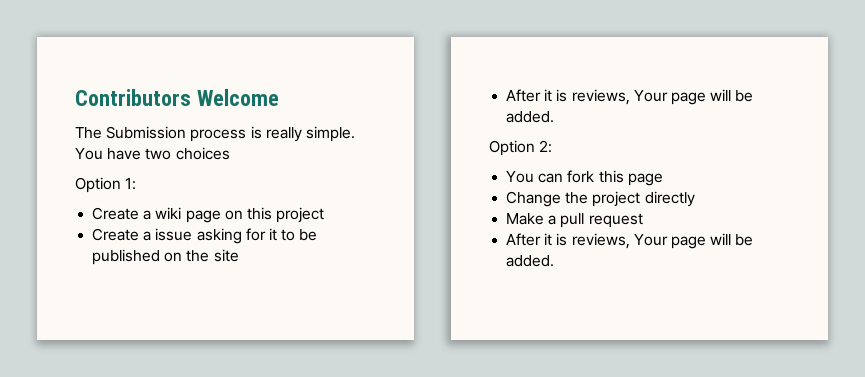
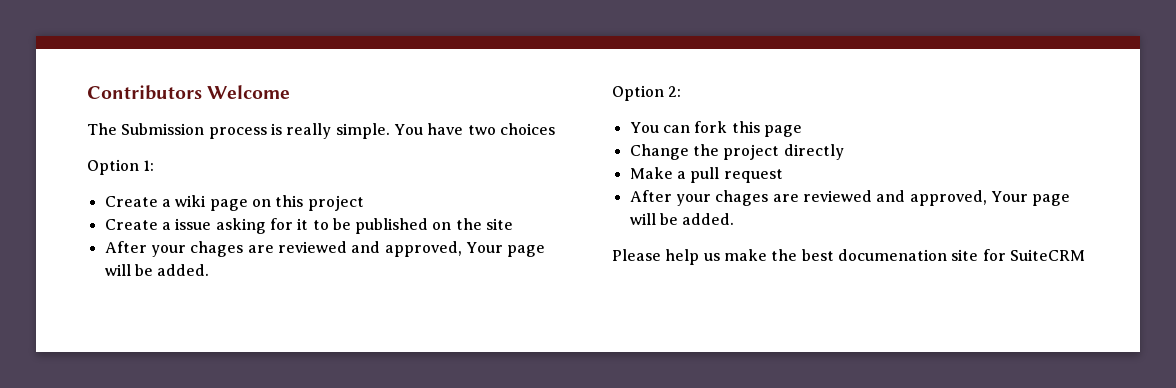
  Create a issue asking for it to be published on the site
- After it is reviews, Your page will be added.
+ After your chages are reviewed and approved, Your page will be added.
  Make a pull request
- After it is reviews, Your page will be added.
+ After your chages are reviewed and approved, Your page will be added.
+ Please help us make the best documenation site for SuiteCRM

